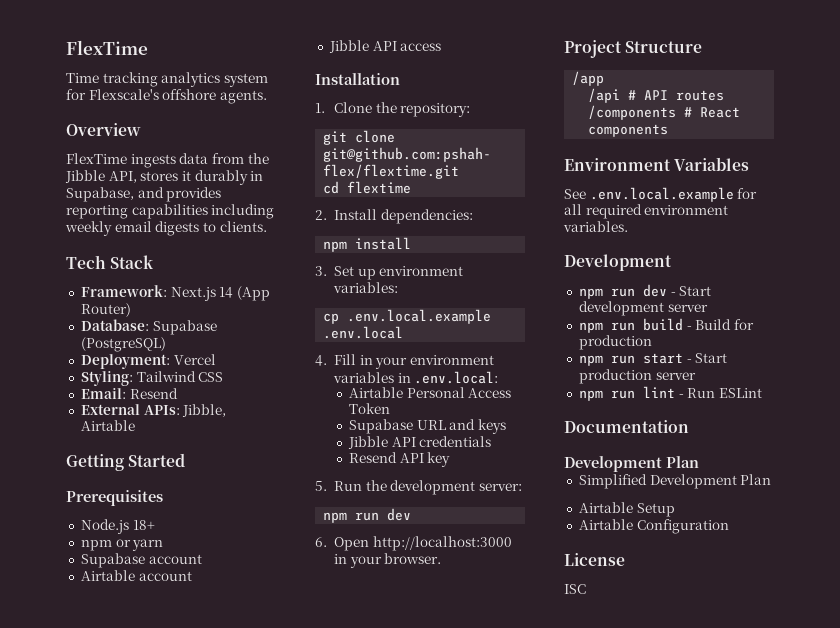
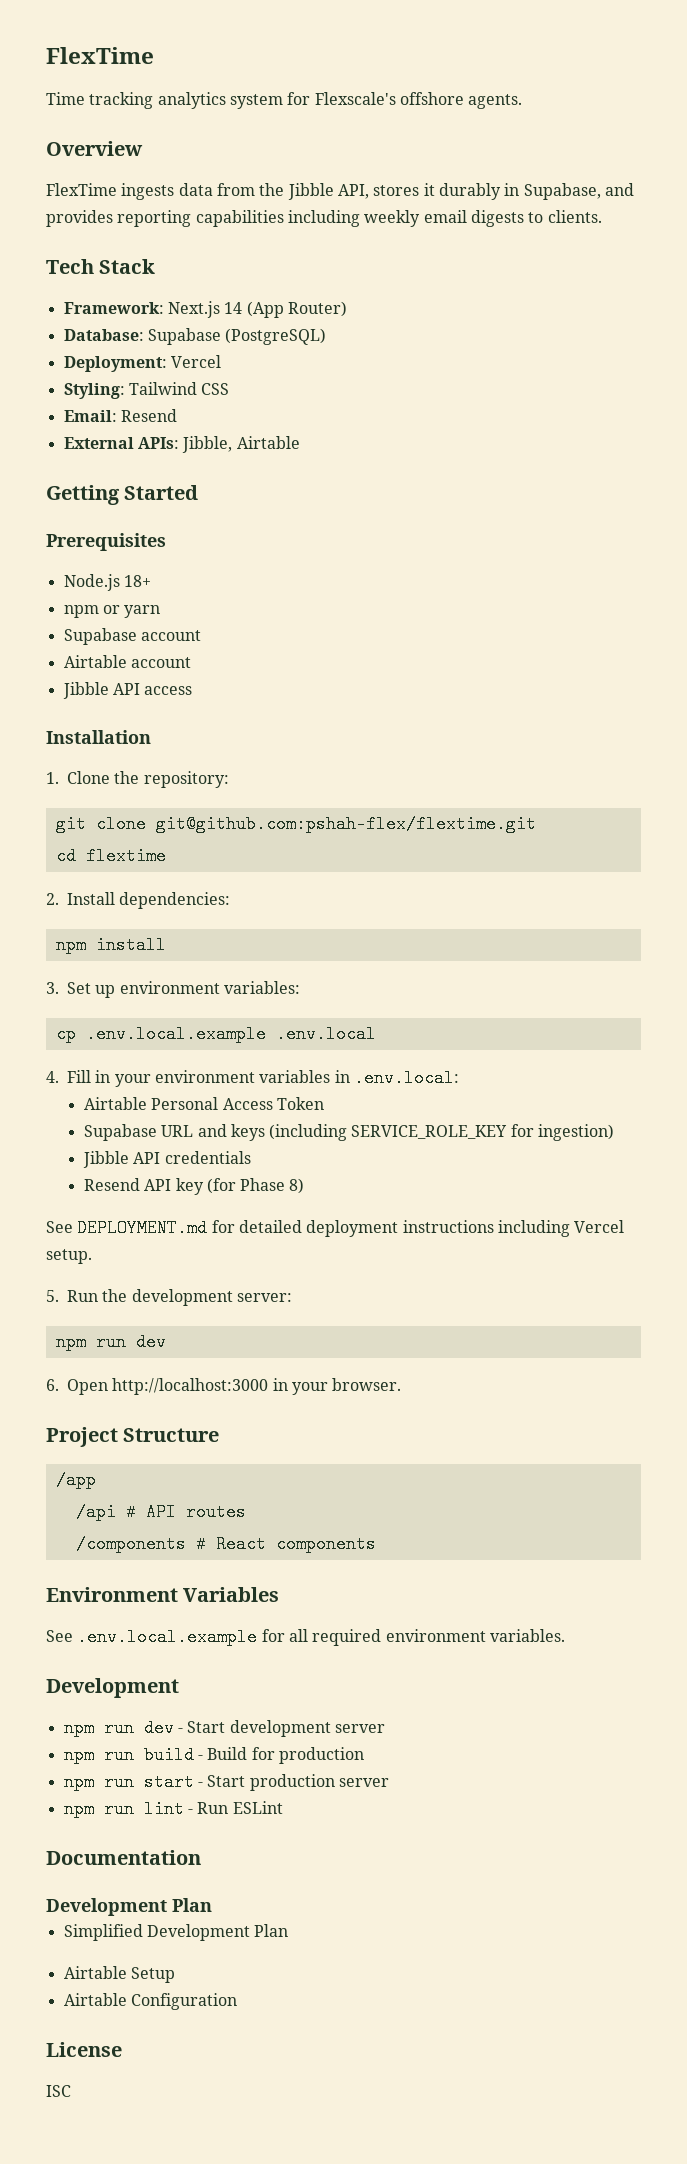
- Supabase URL and keys
+ Supabase URL and keys (including SERVICE_ROLE_KEY for ingestion)
- Resend API key
+ Resend API key (for Phase 8)
+ See DEPLOYMENT.md for detailed deployment instructions including Vercel setup.

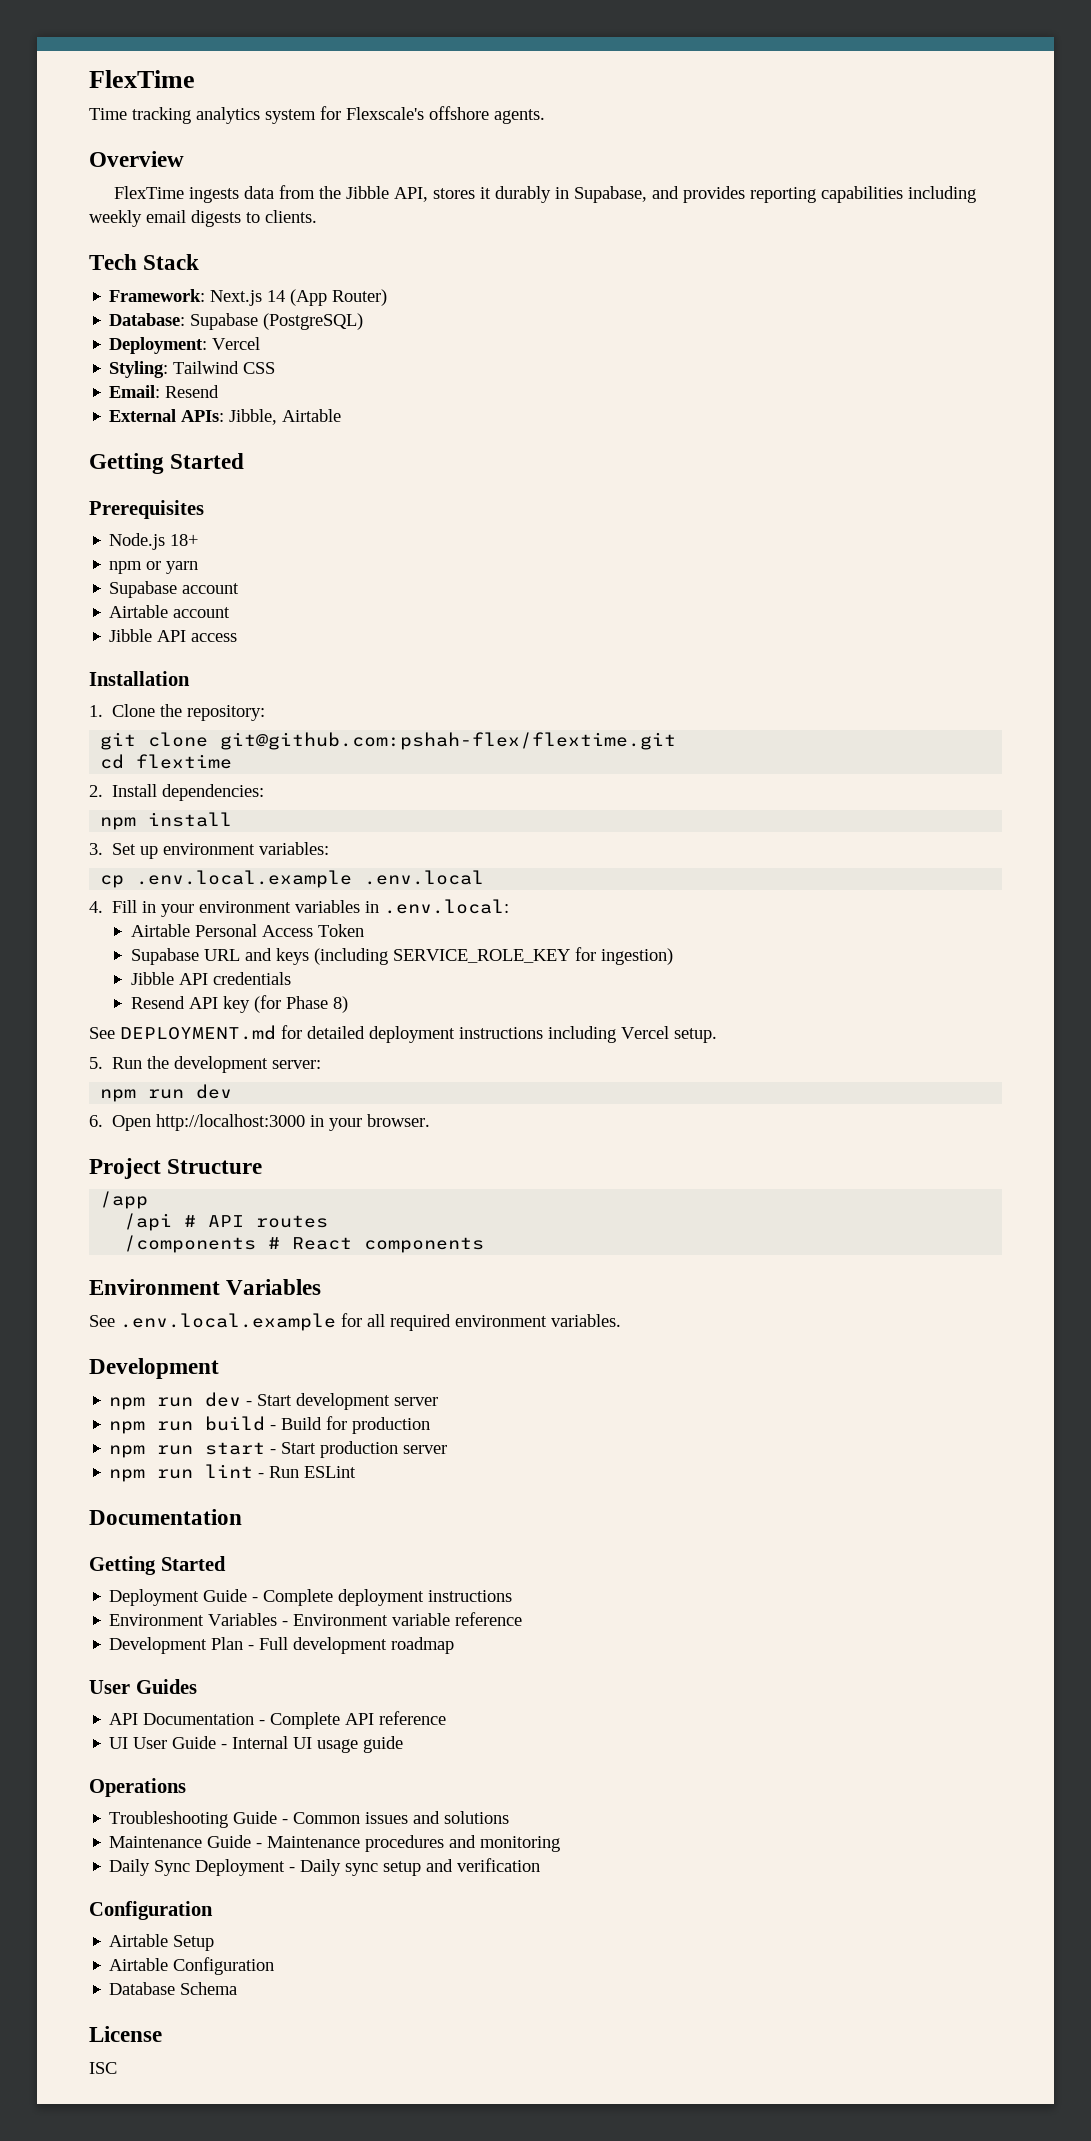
  npm run lint - Run ESLint
  Documentation
- Development Plan
- Simplified Development Plan
+ Getting Started
+ Deployment Guide - Complete deployment instructions
+ Environment Variables - Environment variable reference
+ Development Plan - Full development roadmap
+ User Guides
+ API Documentation - Complete API reference
+ UI User Guide - Internal UI usage guide
+ Operations
+ Troubleshooting Guide - Common issues and solutions
+ Maintenance Guide - Maintenance procedures and monitoring
+ Daily Sync Deployment - Daily sync setup and verification
+ Configuration
+ Database Schema

